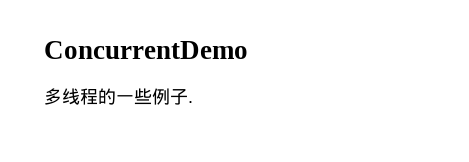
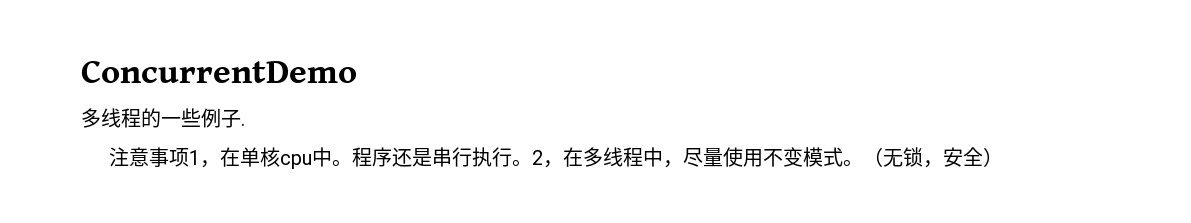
+ 注意事项1，在单核cpu中。程序还是串行执行。2，在多线程中，尽量使用不变模式。（无锁，安全）

